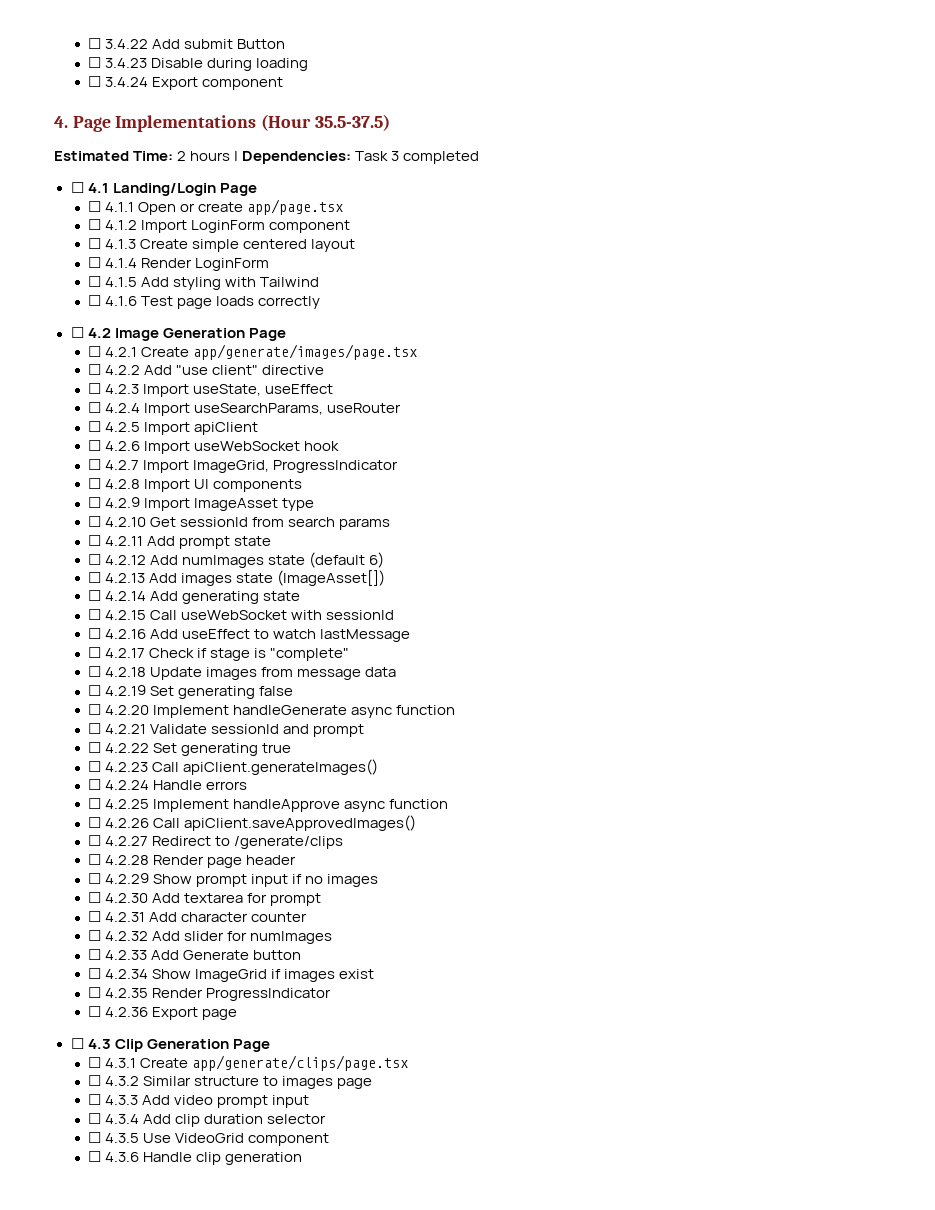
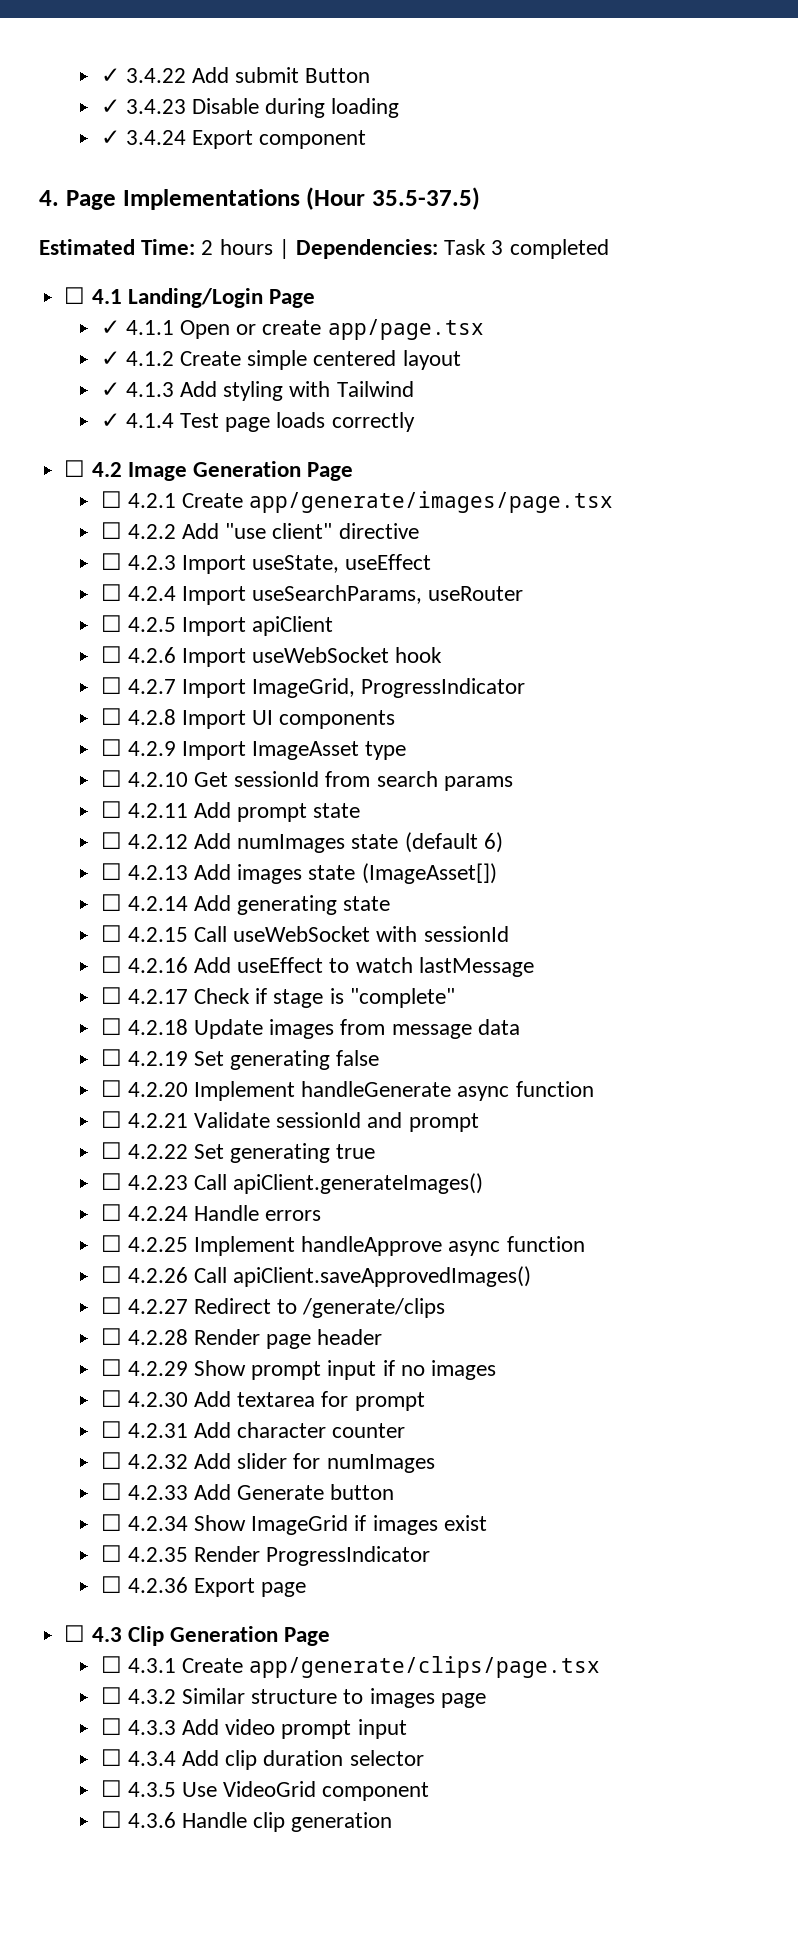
- ☐ 3.4.22 Add submit Button
+ ✓ 3.4.22 Add submit Button
- ☐ 3.4.23 Disable during loading
+ ✓ 3.4.23 Disable during loading
- ☐ 3.4.24 Export component
+ ✓ 3.4.24 Export component
- ☐ 4.1.1 Open or create app/page.tsx
+ ✓ 4.1.1 Open or create app/page.tsx
- ☐ 4.1.2 Import LoginForm component
- ☐ 4.1.3 Create simple centered layout
- ☐ 4.1.4 Render LoginForm
- ☐ 4.1.5 Add styling with Tailwind
+ ✓ 4.1.2 Create simple centered layout
+ ✓ 4.1.3 Add styling with Tailwind
- ☐ 4.1.6 Test page loads correctly
+ ✓ 4.1.4 Test page loads correctly

